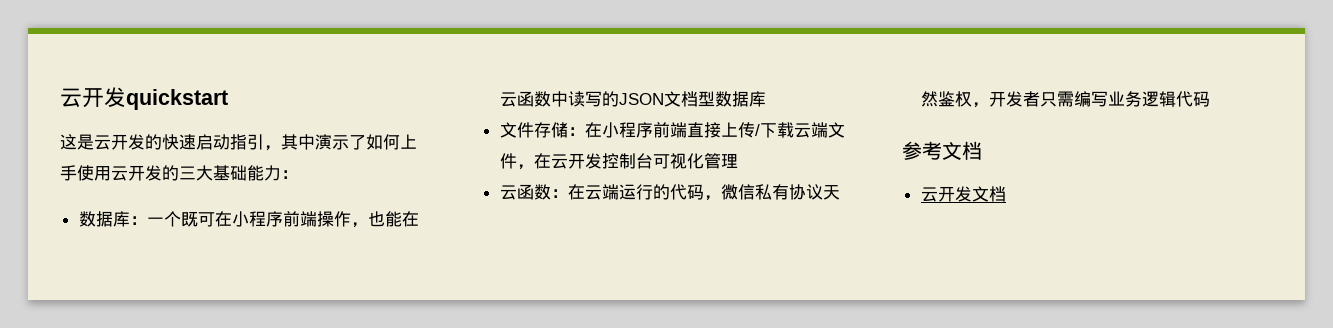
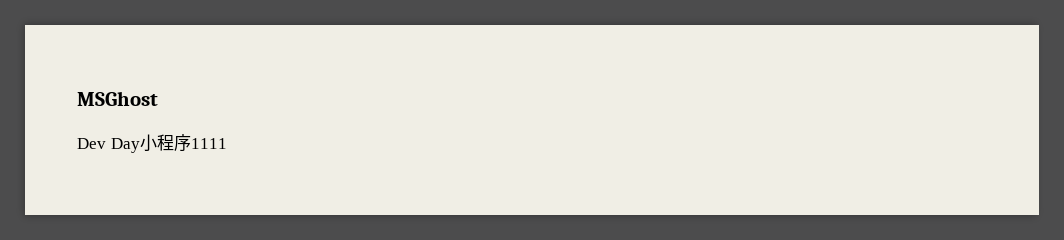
- 云开发quickstart
- 这是云开发的快速启动指引，其中演示了如何上手使用云开发的三大基础能力：
- 数据库：一个既可在小程序前端操作，也能在云函数中读写的JSON文档型数据库
- 文件存储：在小程序前端直接上传/下载云端文件，在云开发控制台可视化管理
- 云函数：在云端运行的代码，微信私有协议天然鉴权，开发者只需编写业务逻辑代码
- 参考文档
- 云开发文档
+ MSGhost
+ Dev Day小程序1111

